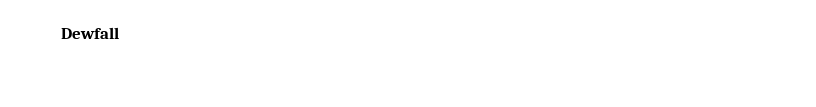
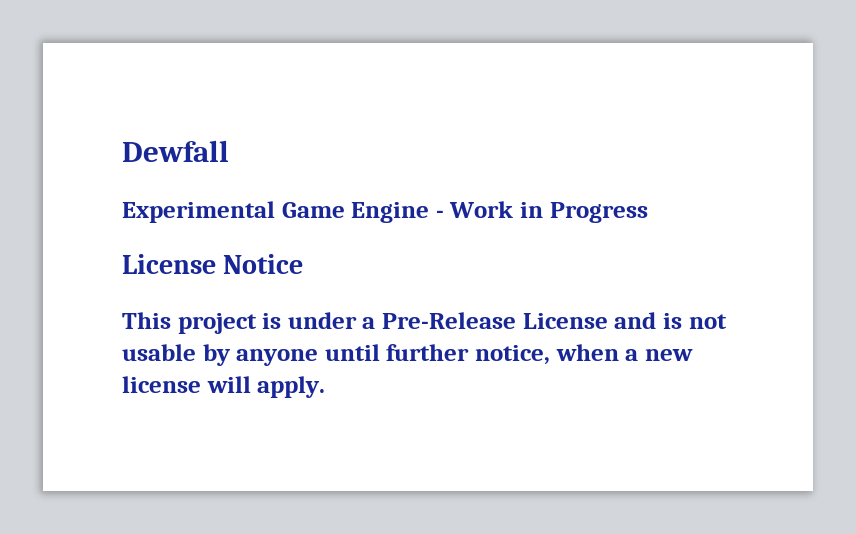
+ Experimental Game Engine - Work in Progress
+ License Notice
+ This project is under a Pre-Release License and is not usable by anyone until further notice, when a new license will apply.

